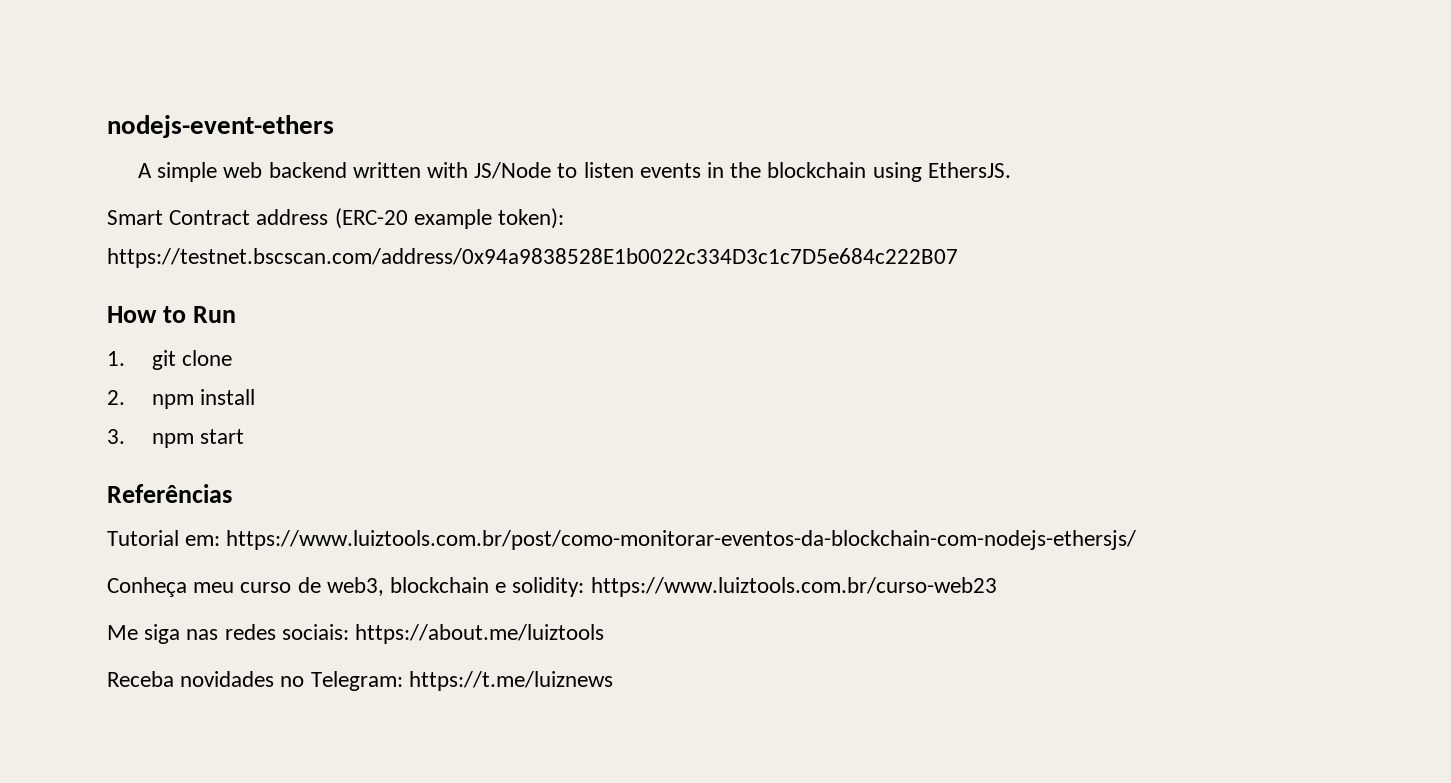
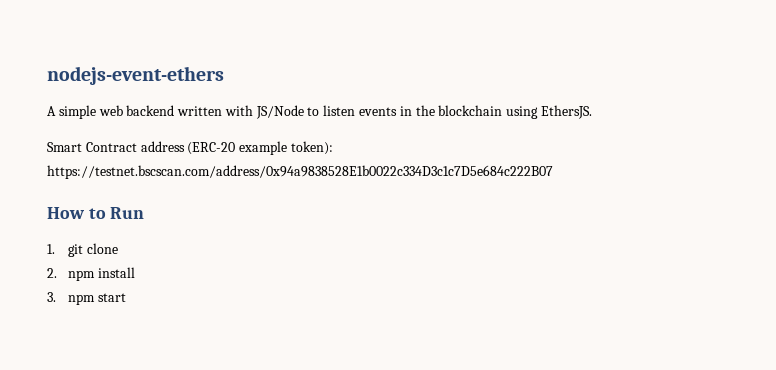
- Referências
- Tutorial em: https://www.luiztools.com.br/post/como-monitorar-eventos-da-blockchain-com-nodejs-ethersjs/
- Conheça meu curso de web3, blockchain e solidity: https://www.luiztools.com.br/curso-web23
- Me siga nas redes sociais: https://about.me/luiztools
- Receba novidades no Telegram: https://t.me/luiznews

